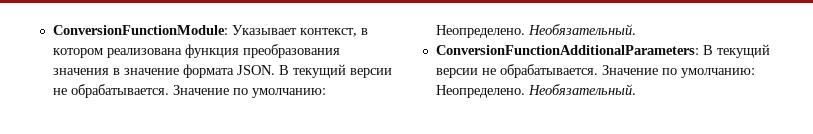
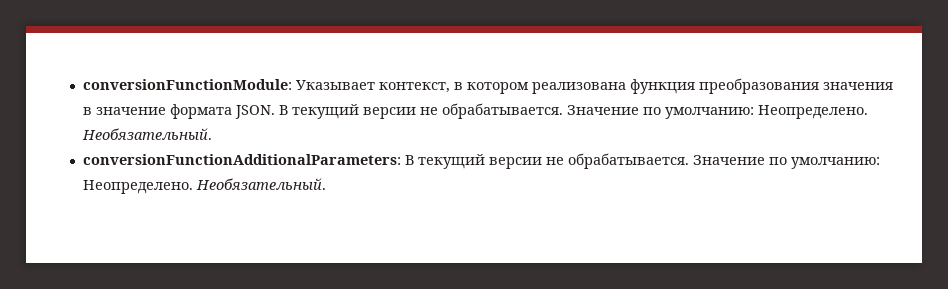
- ConversionFunctionModule: Указывает контекст, в котором реализована функция преобразования значения в значение формата JSON.
+ conversionFunctionModule: Указывает контекст, в котором реализована функция преобразования значения в значение формата JSON.
- ConversionFunctionAdditionalParameters: В текущий версии не обрабатывается.
+ conversionFunctionAdditionalParameters: В текущий версии не обрабатывается.

